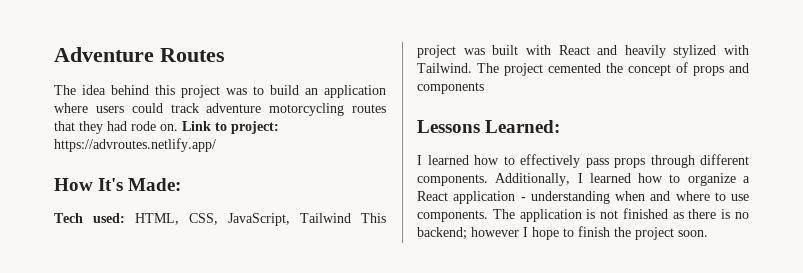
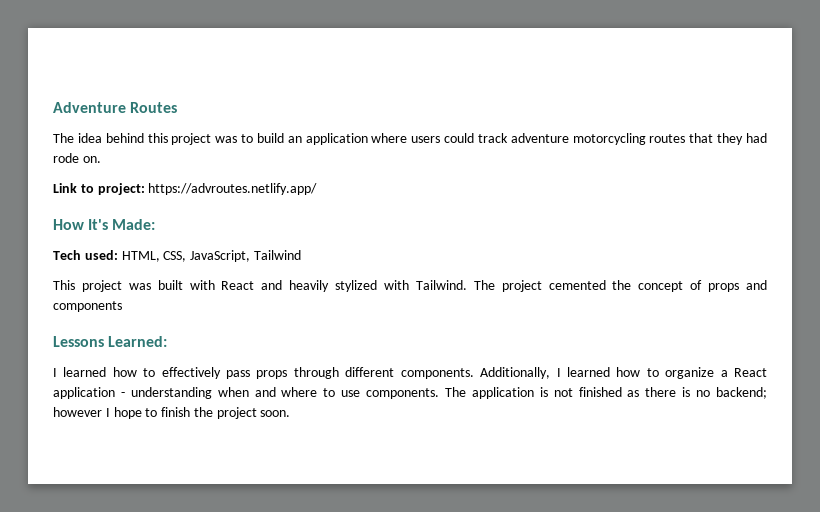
- The idea behind this project was to build an application where users could track adventure motorcycling routes that they had rode on. Link to project: https://advroutes.netlify.app/
+ The idea behind this project was to build an application where users could track adventure motorcycling routes that they had rode on.
+ Link to project: https://advroutes.netlify.app/
- Tech used: HTML, CSS, JavaScript, Tailwind This project was built with React and heavily stylized with Tailwind.
+ Tech used: HTML, CSS, JavaScript, Tailwind
+ This project was built with React and heavily stylized with Tailwind.

